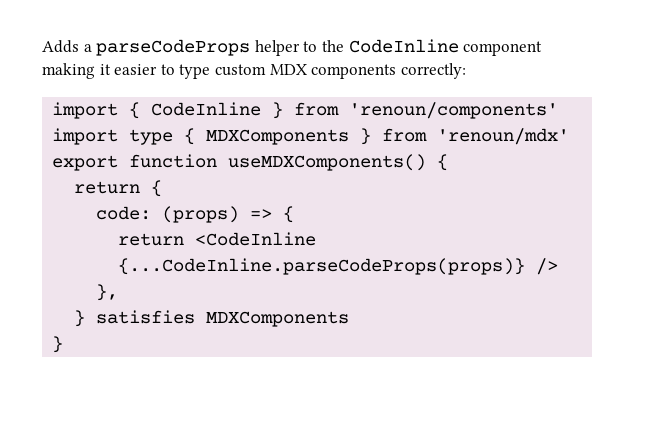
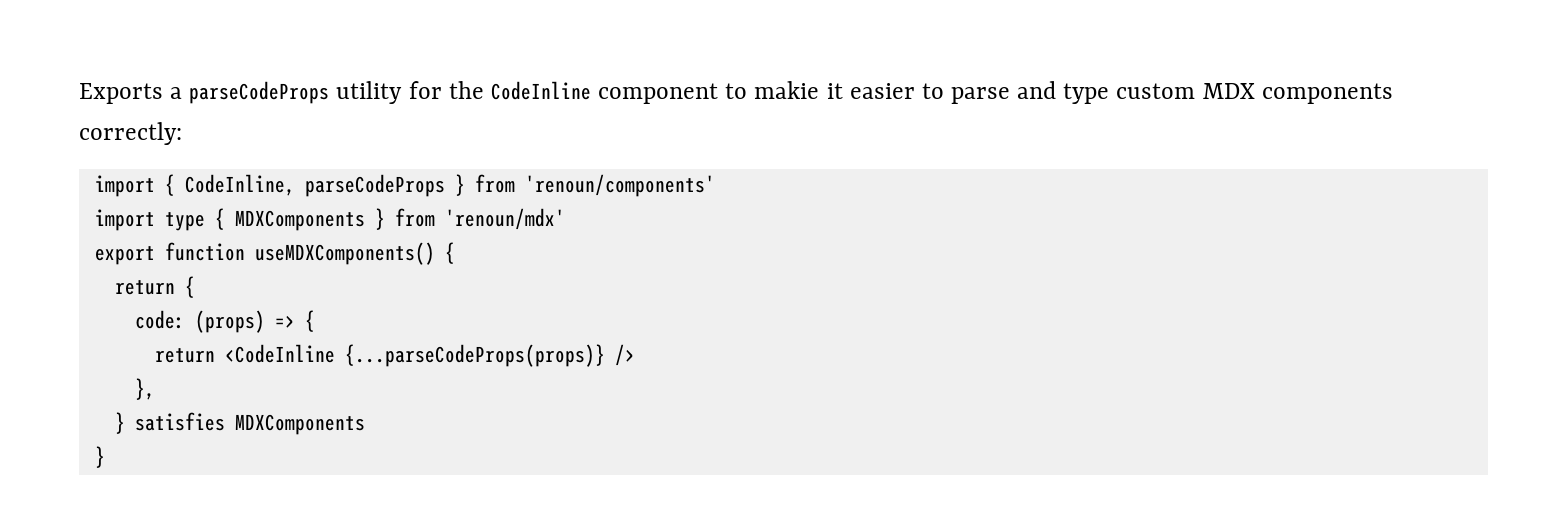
- Adds a parseCodeProps helper to the CodeInline component making it easier to type custom MDX components correctly:
+ Exports a parseCodeProps utility for the CodeInline component to makie it easier to parse and type custom MDX components correctly:
- import { CodeInline } from 'renoun/components'
+ import { CodeInline, parseCodeProps } from 'renoun/components'
- return <CodeInline {...CodeInline.parseCodeProps(props)} />
+ return <CodeInline {...parseCodeProps(props)} />

